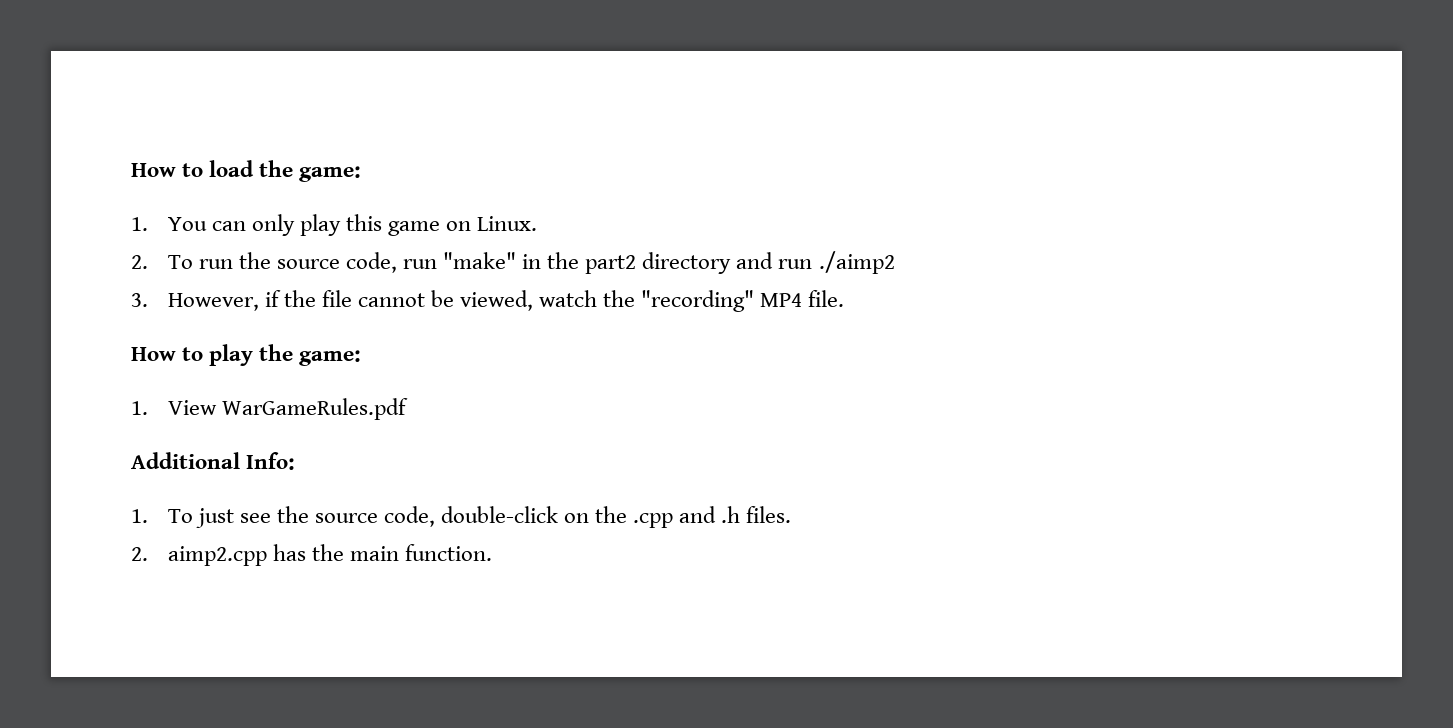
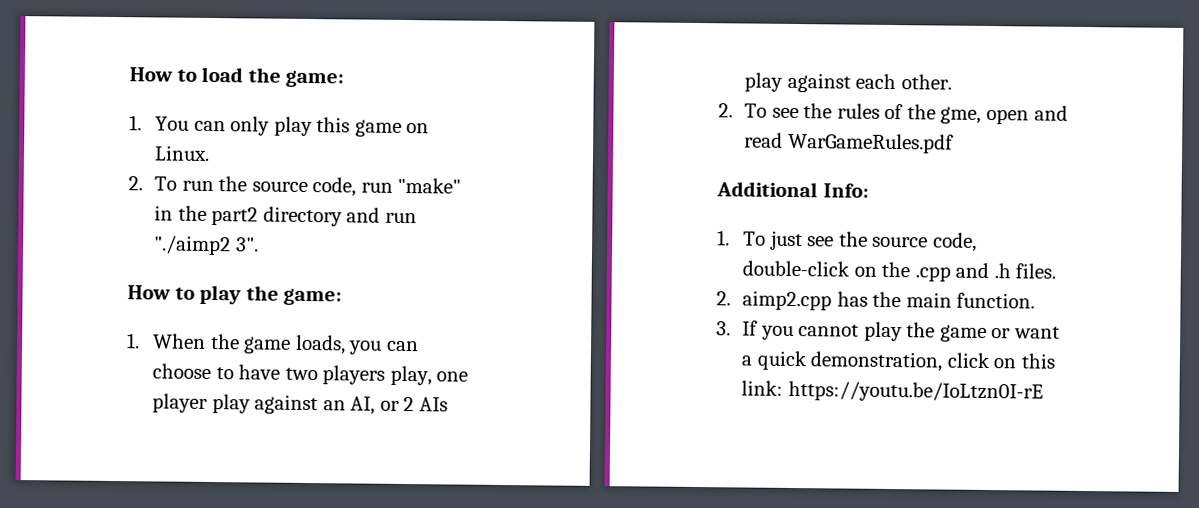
- 2. To run the source code, run "make" in the part2 directory and run ./aimp2
- 3. However, if the file cannot be viewed, watch the "recording" MP4 file.
+ 2. To run the source code, run "make" in the part2 directory and run "./aimp2 3".
- 1. View WarGameRules.pdf
+ 1. When the game loads, you can choose to have two players play, one player play against an AI, or 2 AIs play against each other.
+ 2. To see the rules of the gme, open and read WarGameRules.pdf
+ 3. If you cannot play the game or want a quick demonstration, click on this link: https://youtu.be/IoLtzn0I-rE

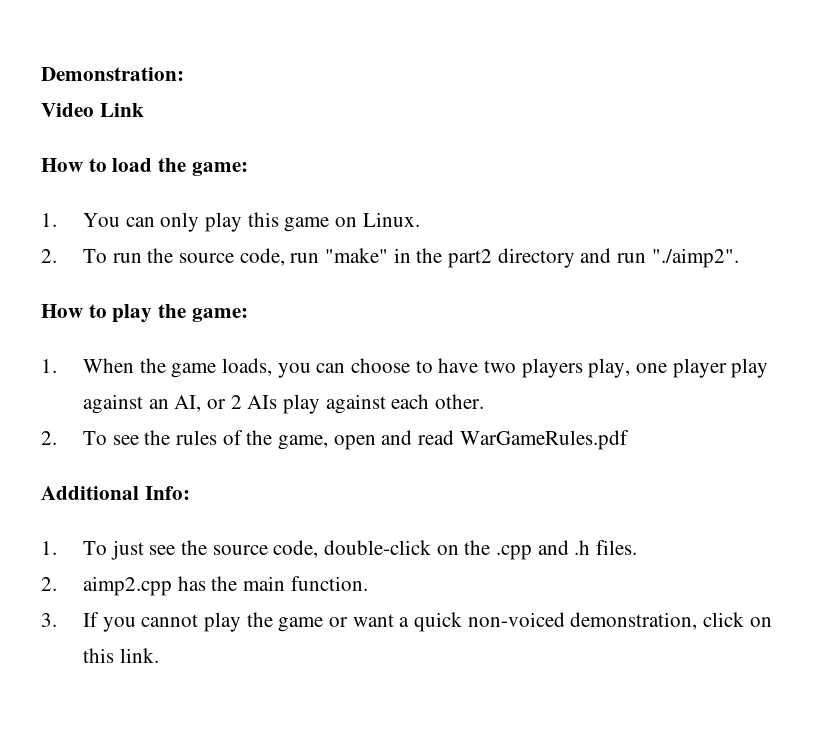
+ Demonstration:
+ Video Link
- 2. To run the source code, run "make" in the part2 directory and run "./aimp2 3".
+ 2. To run the source code, run "make" in the part2 directory and run "./aimp2".
- 2. To see the rules of the gme, open and read WarGameRules.pdf
+ 2. To see the rules of the game, open and read WarGameRules.pdf
- 3. If you cannot play the game or want a quick demonstration, click on this link: https://youtu.be/IoLtzn0I-rE
+ 3. If you cannot play the game or want a quick non-voiced demonstration, click on this link.

